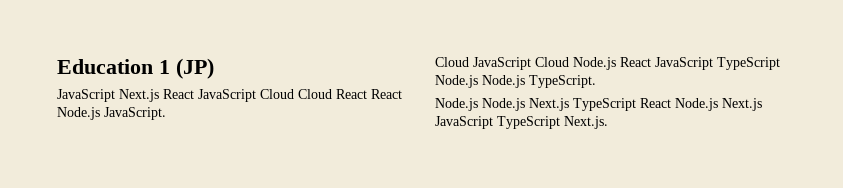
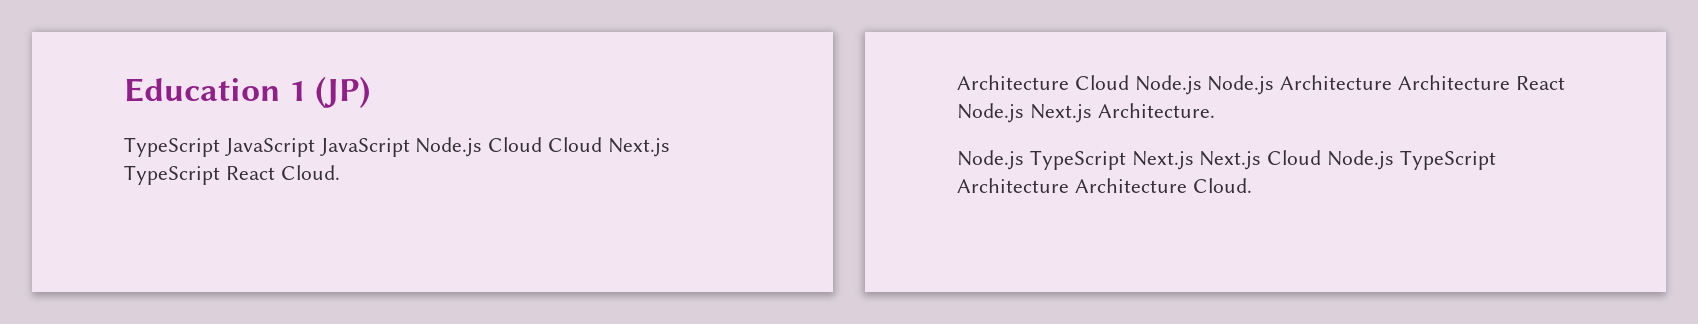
- JavaScript Next.js React JavaScript Cloud Cloud React React Node.js JavaScript.
- Cloud JavaScript Cloud Node.js React JavaScript TypeScript Node.js Node.js TypeScript.
- Node.js Node.js Next.js TypeScript React Node.js Next.js JavaScript TypeScript Next.js.
+ TypeScript JavaScript JavaScript Node.js Cloud Cloud Next.js TypeScript React Cloud.
+ Architecture Cloud Node.js Node.js Architecture Architecture React Node.js Next.js Architecture.
+ Node.js TypeScript Next.js Next.js Cloud Node.js TypeScript Architecture Architecture Cloud.

